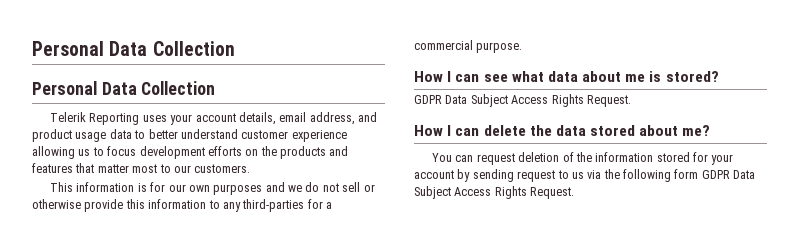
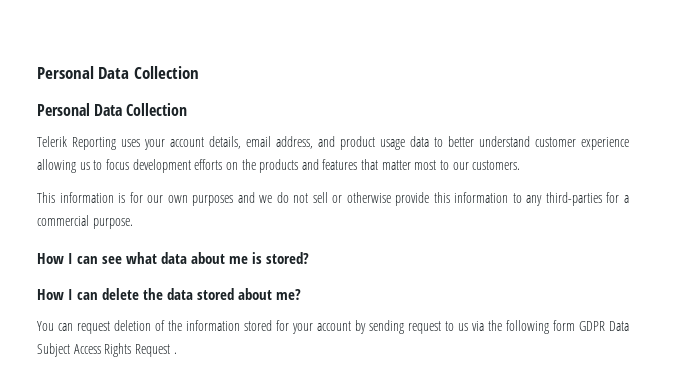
  How I can see what data about me is stored?
- GDPR Data Subject Access Rights Request.
- You can request deletion of the information stored for your account by sending request to us via the following form GDPR Data Subject Access Rights Request.
+ You can request deletion of the information stored for your account by sending request to us via the following form GDPR Data Subject Access Rights Request .

